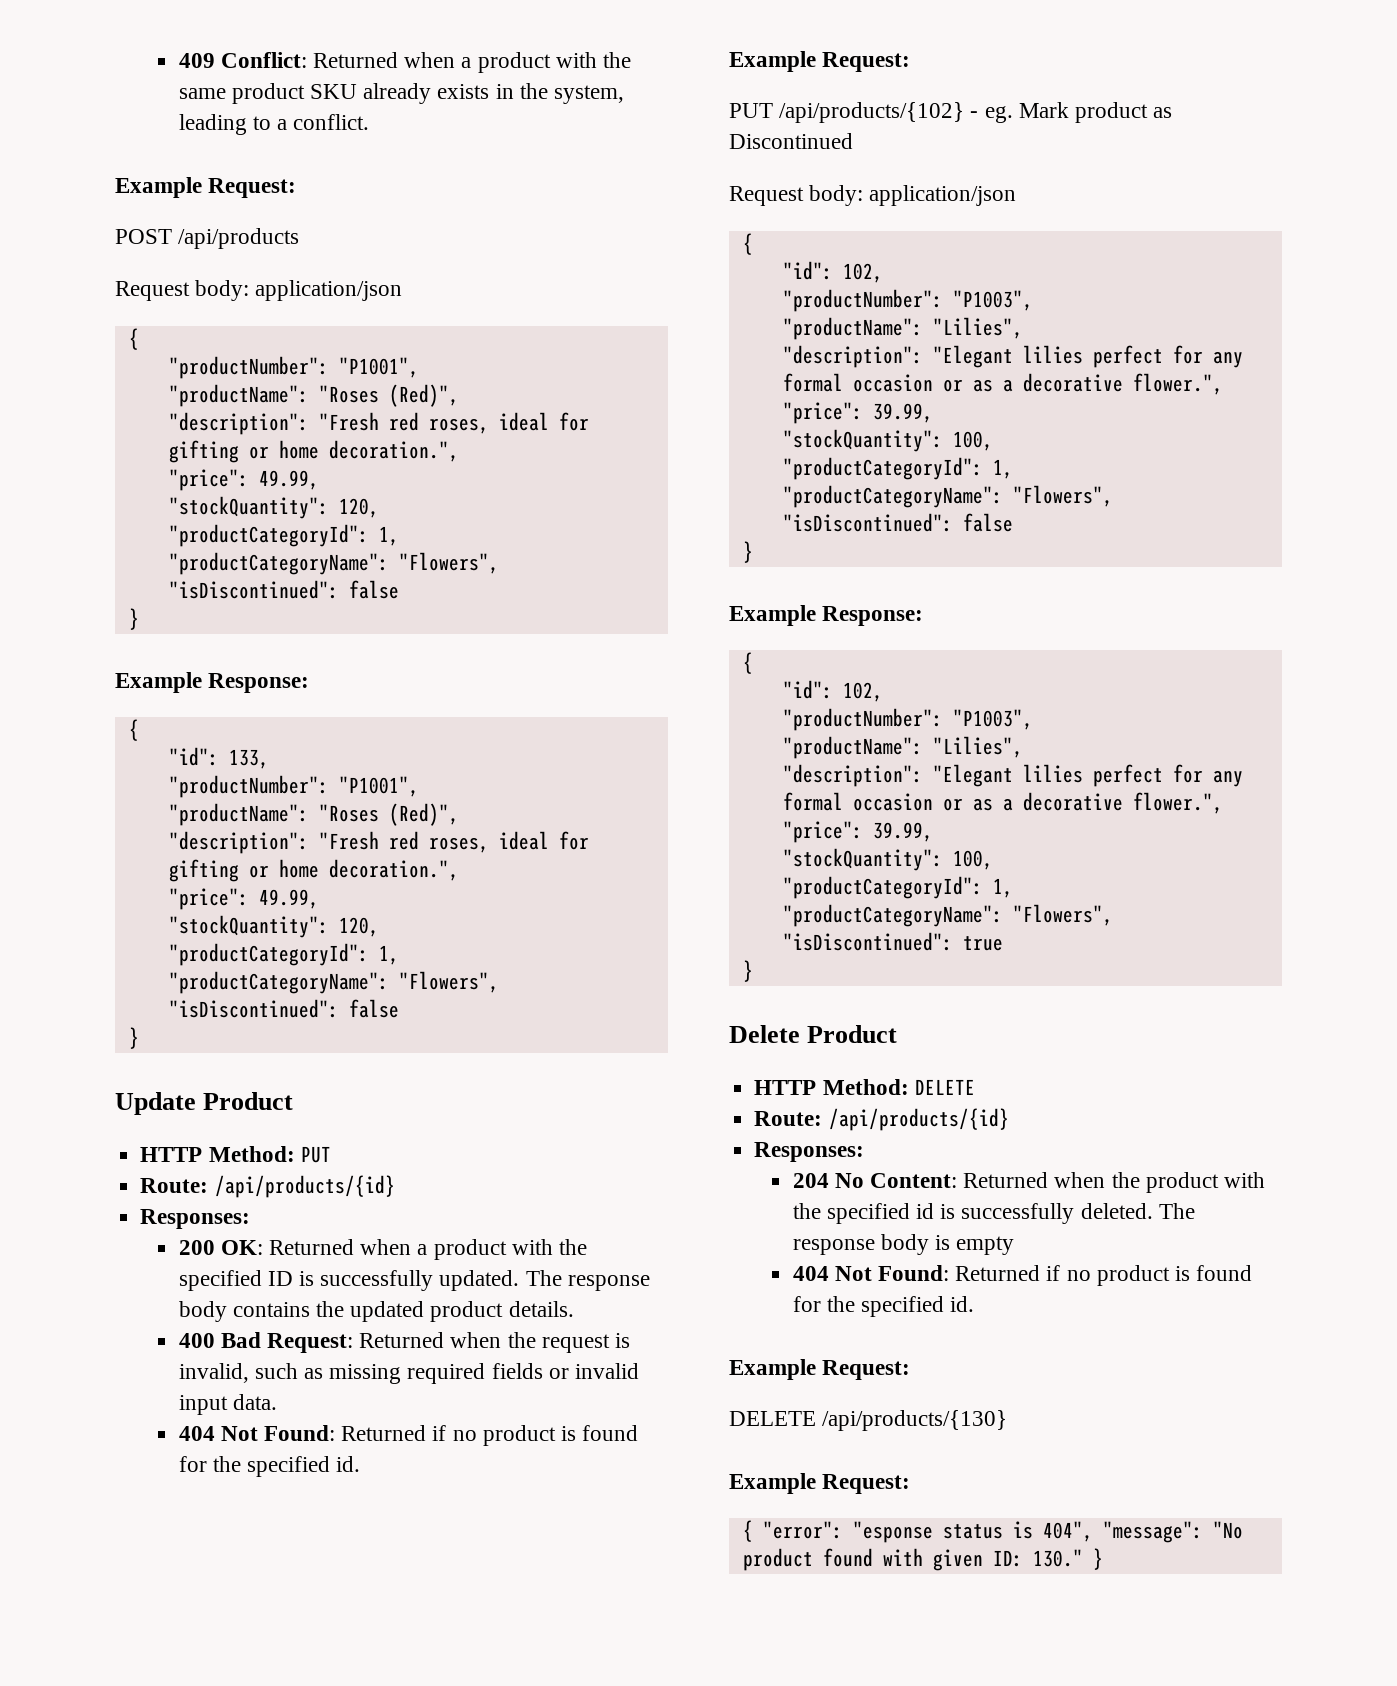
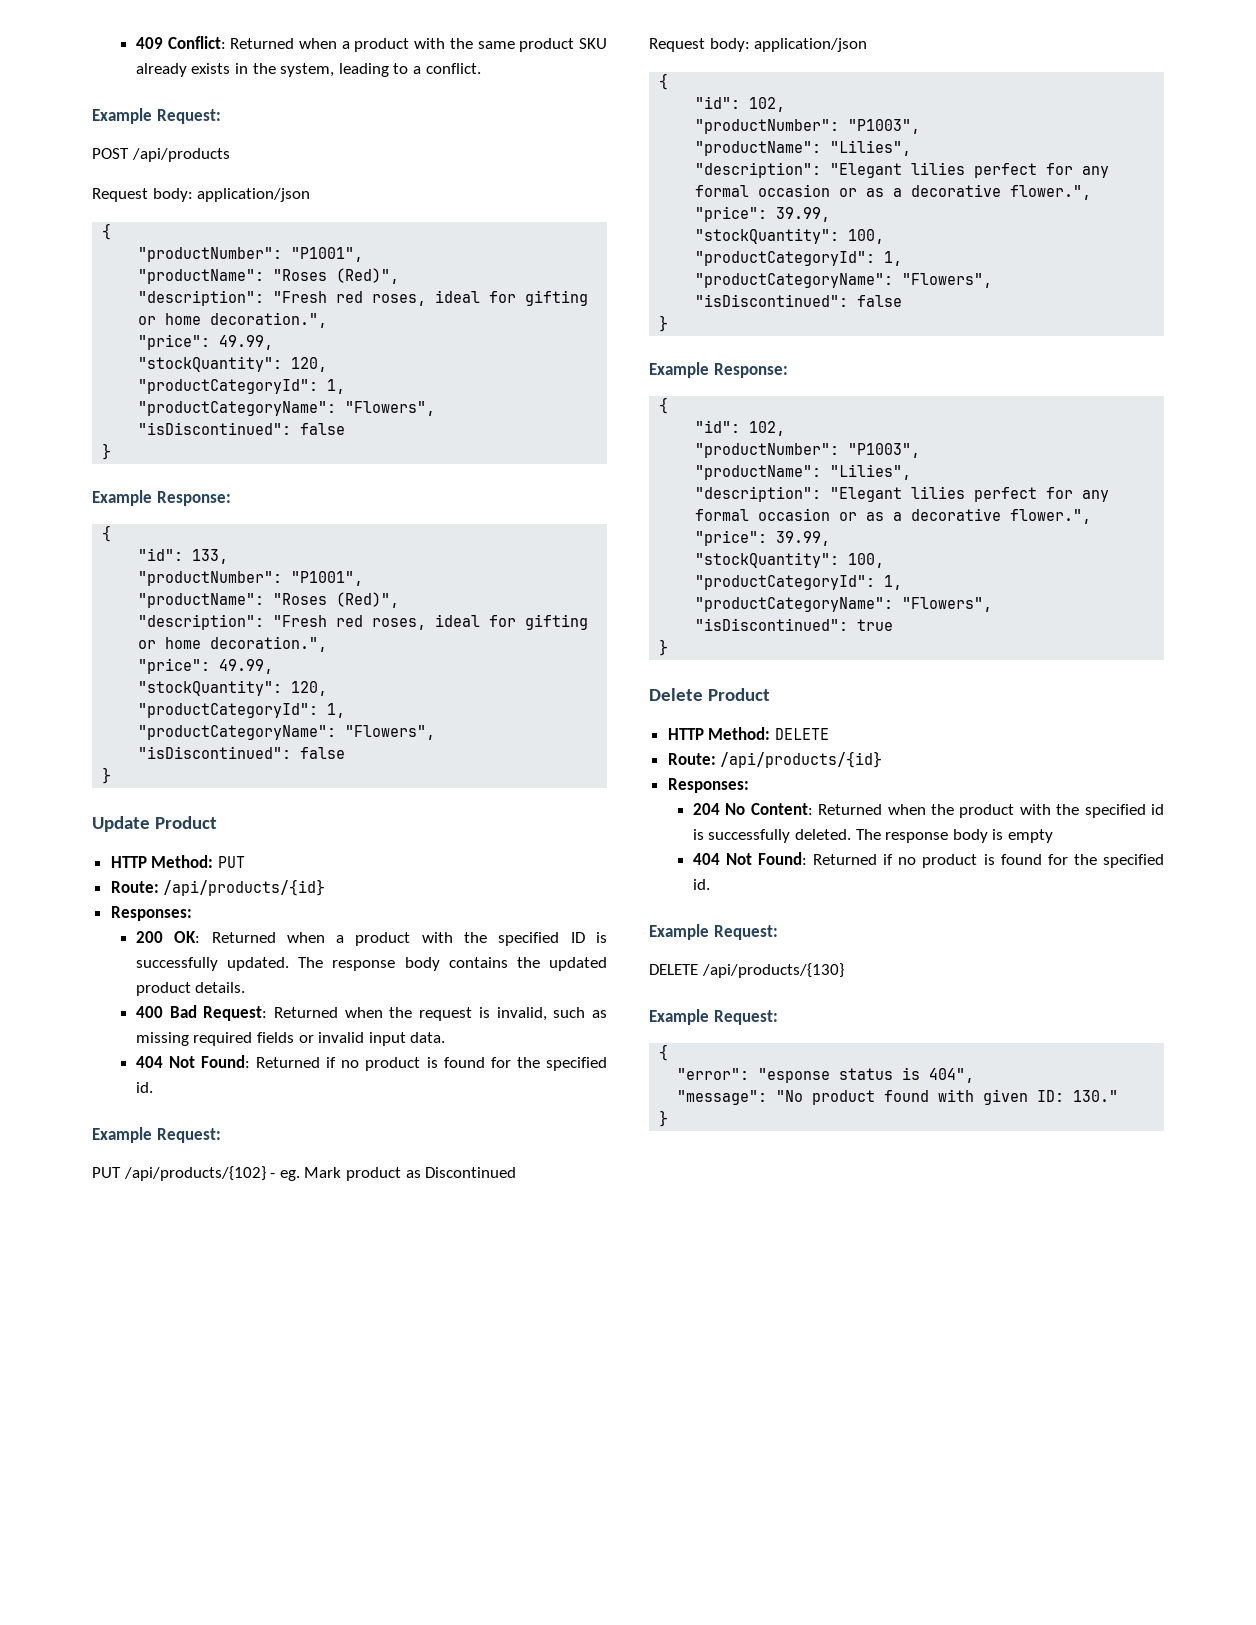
  DELETE /api/products/{130}
  Example Request:
- { "error": "esponse status is 404", "message": "No product found with given ID: 130." }
+ {
+ "error": "esponse status is 404",
+ "message": "No product found with given ID: 130."
+ }

